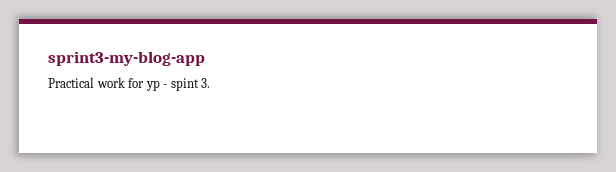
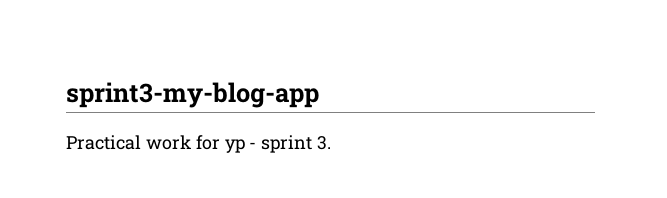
- Practical work for yp - spint 3.
+ Practical work for yp - sprint 3.

